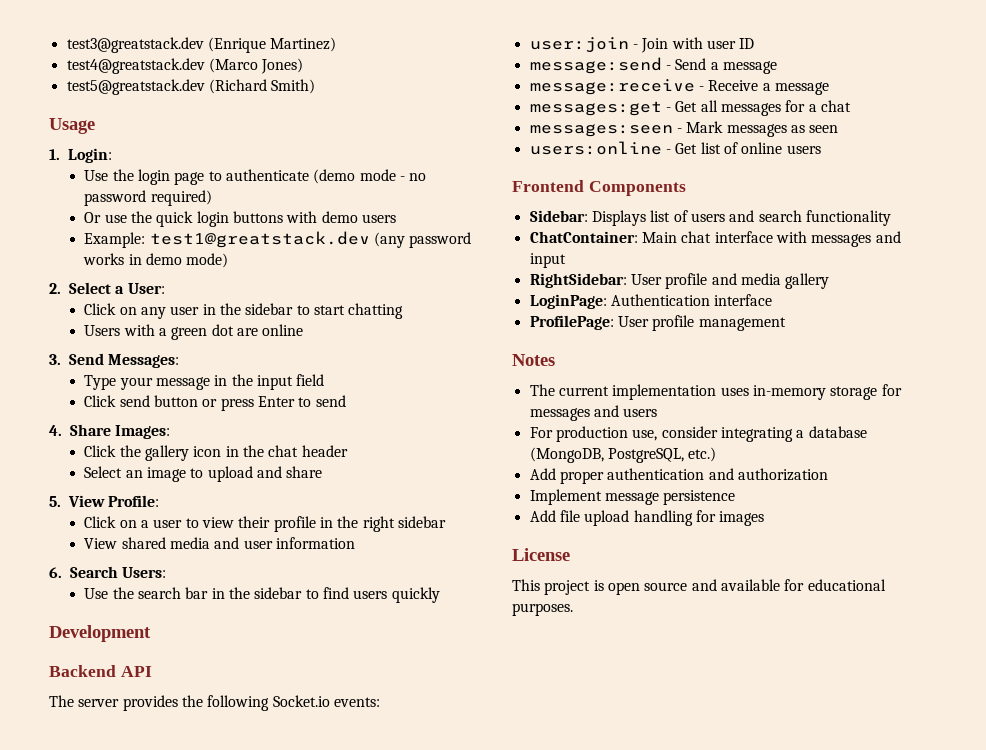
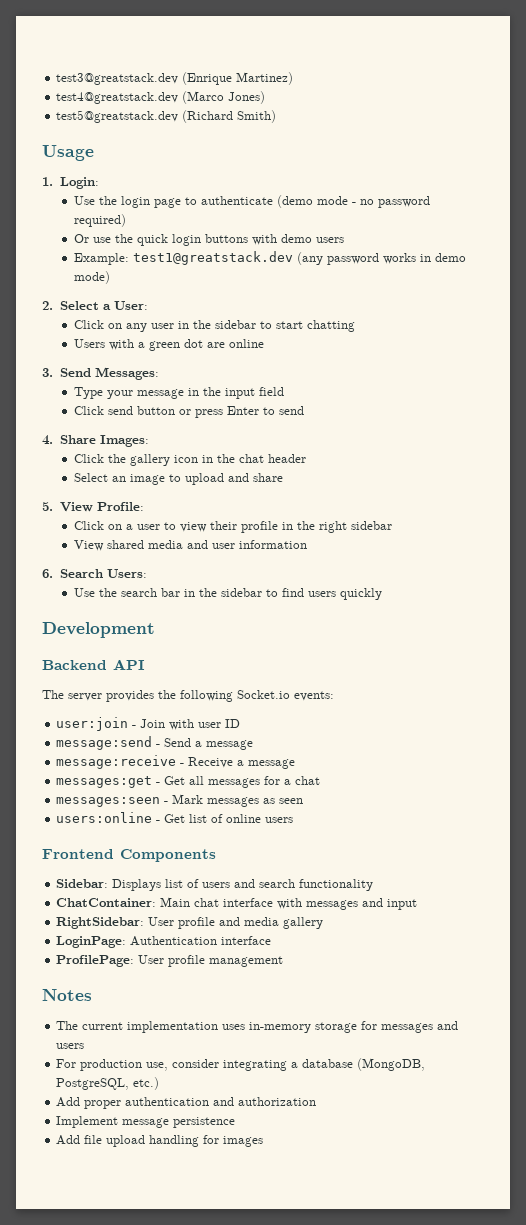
- License
- This project is open source and available for educational purposes.

